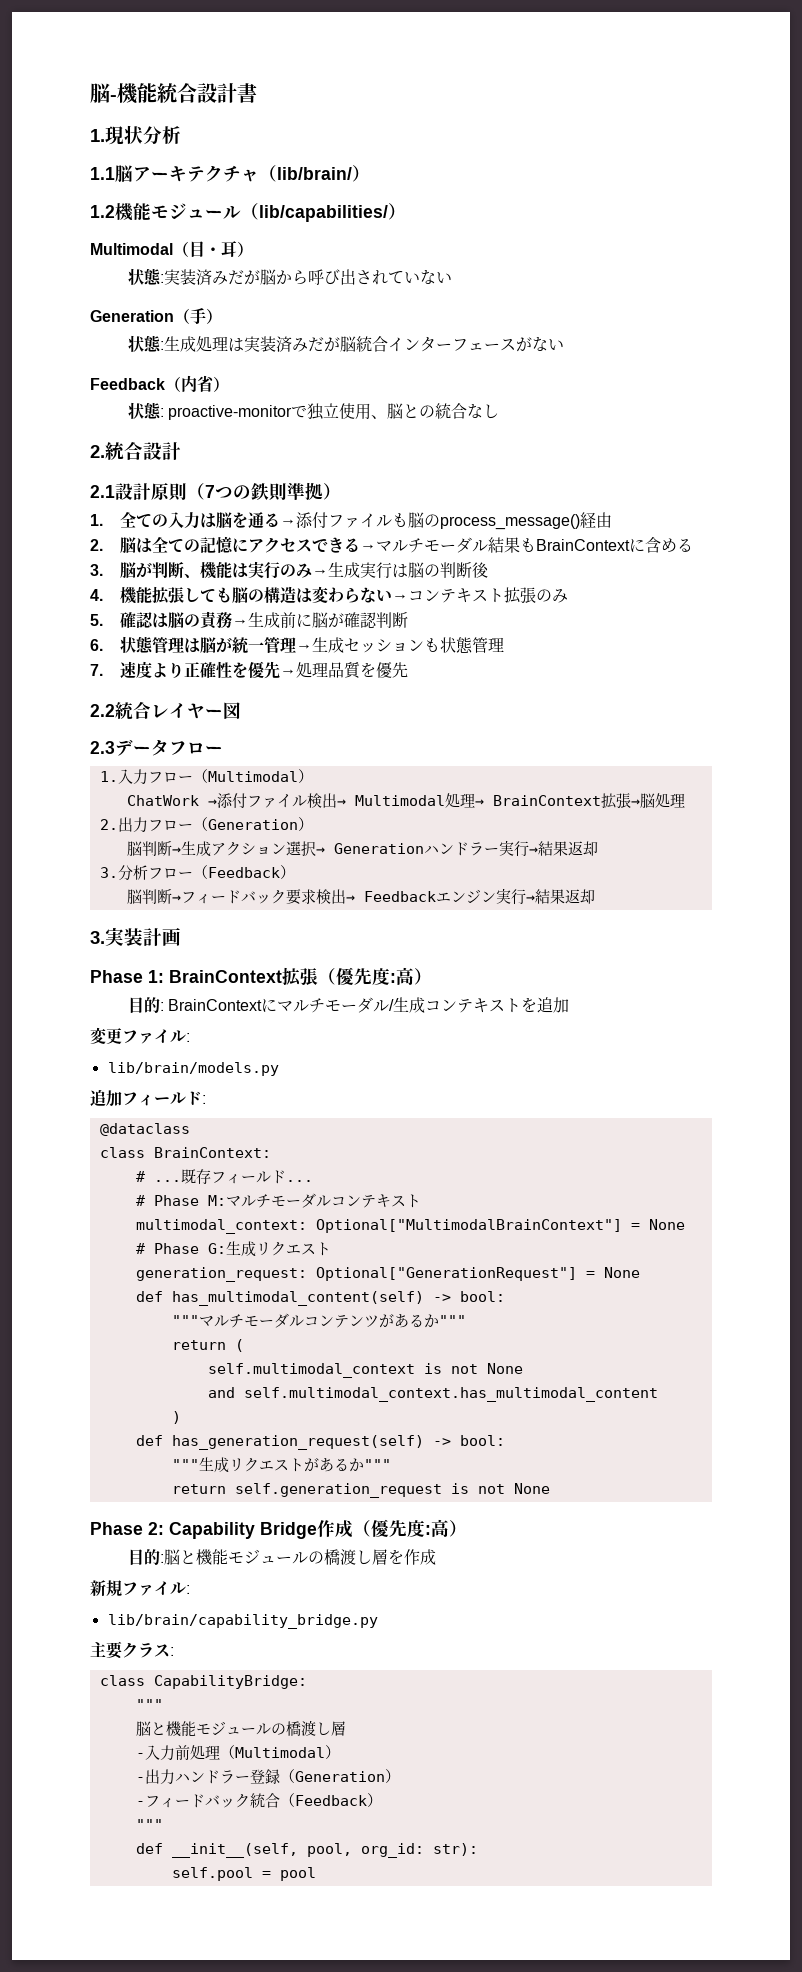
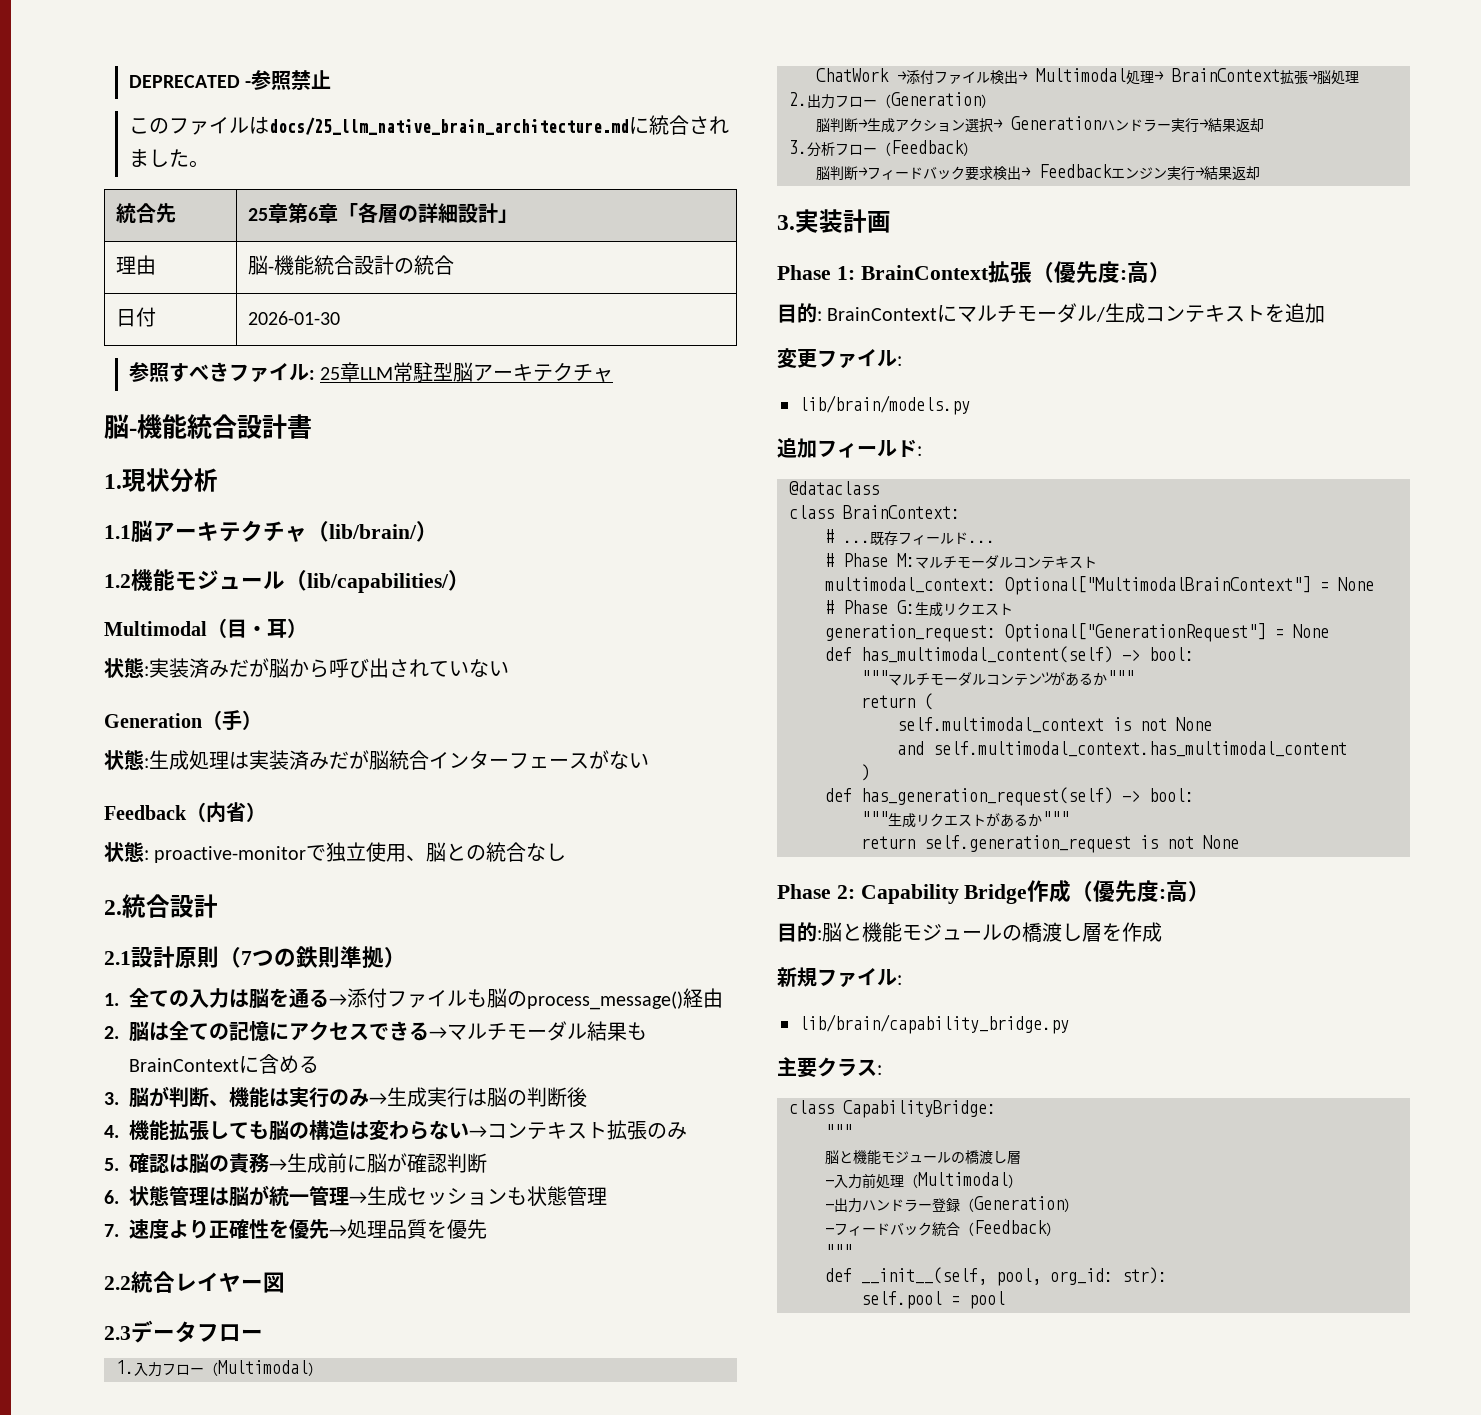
+ DEPRECATED -参照禁止
+ このファイルはdocs/25_llm_native_brain_architecture.mdに統合されました。
+ 統合先 | 25章第6章「各層の詳細設計」
+ 理由 | 脳-機能統合設計の統合
+ 日付 | 2026-01-30
+ 参照すべきファイル: 25章LLM常駐型脳アーキテクチャ

